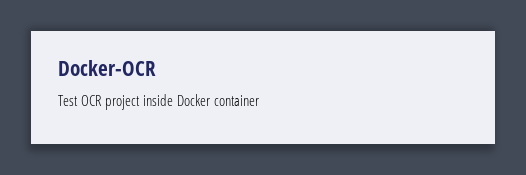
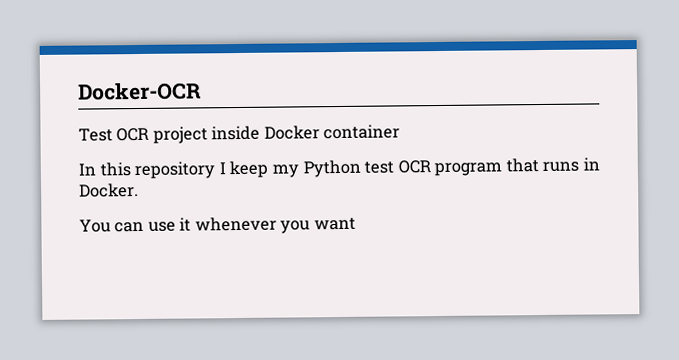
+ In this repository I keep my Python test OCR program that runs in Docker.
+ You can use it whenever you want

